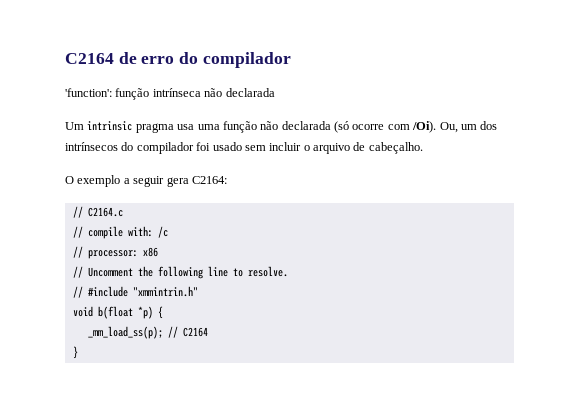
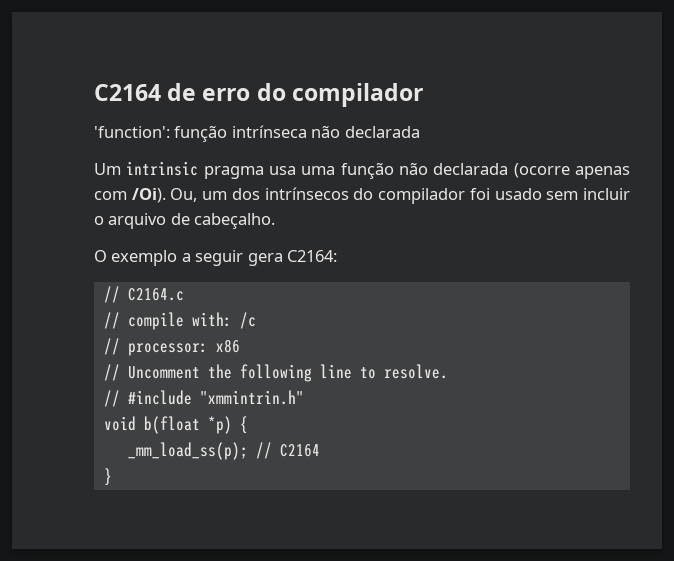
- Um intrinsic pragma usa uma função não declarada (só ocorre com /Oi).
+ Um intrinsic pragma usa uma função não declarada (ocorre apenas com /Oi).

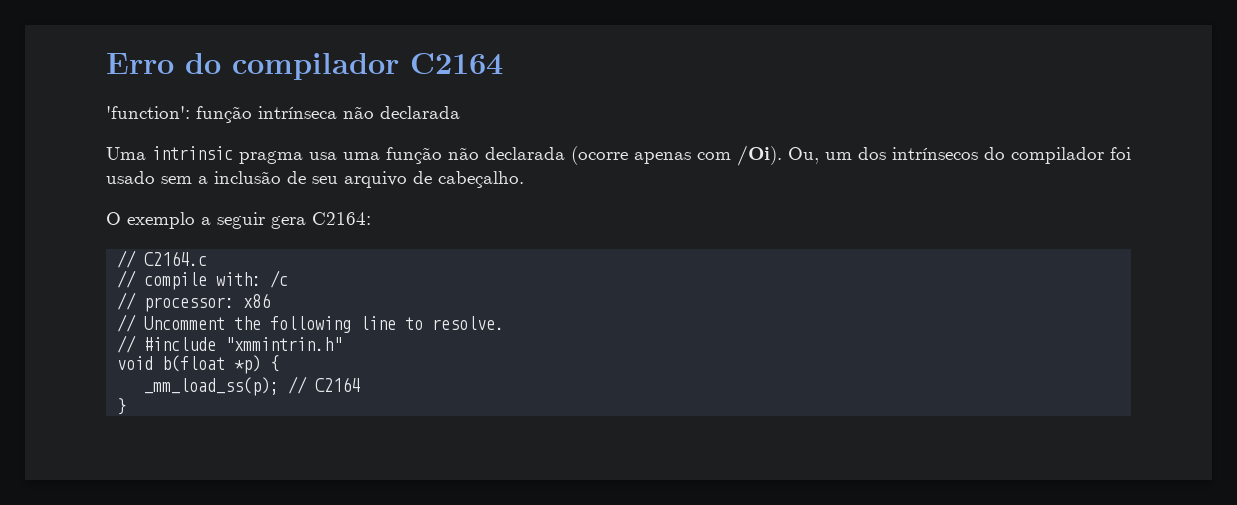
- C2164 de erro do compilador
+ Erro do compilador C2164
- Um intrinsic pragma usa uma função não declarada (ocorre apenas com /Oi).
+ Uma intrinsic pragma usa uma função não declarada (ocorre apenas com /Oi).
- Ou, um dos intrínsecos do compilador foi usado sem incluir o arquivo de cabeçalho.
+ Ou, um dos intrínsecos do compilador foi usado sem a inclusão de seu arquivo de cabeçalho.

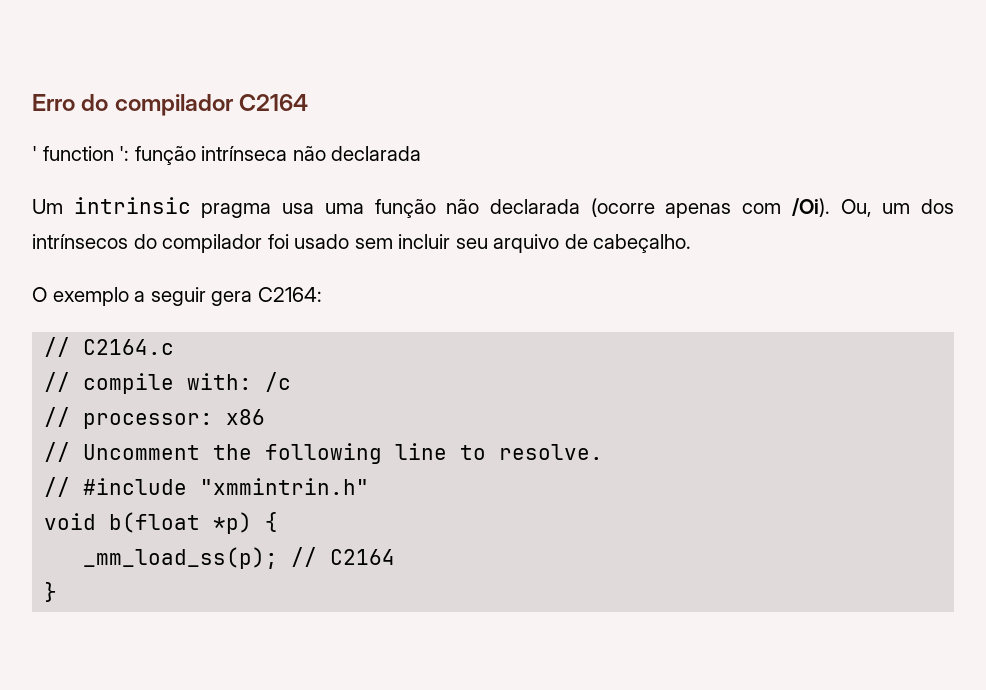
- 'function': função intrínseca não declarada
+ ' function ': função intrínseca não declarada
- Uma intrinsic pragma usa uma função não declarada (ocorre apenas com /Oi).
+ Um intrinsic pragma usa uma função não declarada (ocorre apenas com /Oi).
- Ou, um dos intrínsecos do compilador foi usado sem a inclusão de seu arquivo de cabeçalho.
+ Ou, um dos intrínsecos do compilador foi usado sem incluir seu arquivo de cabeçalho.

